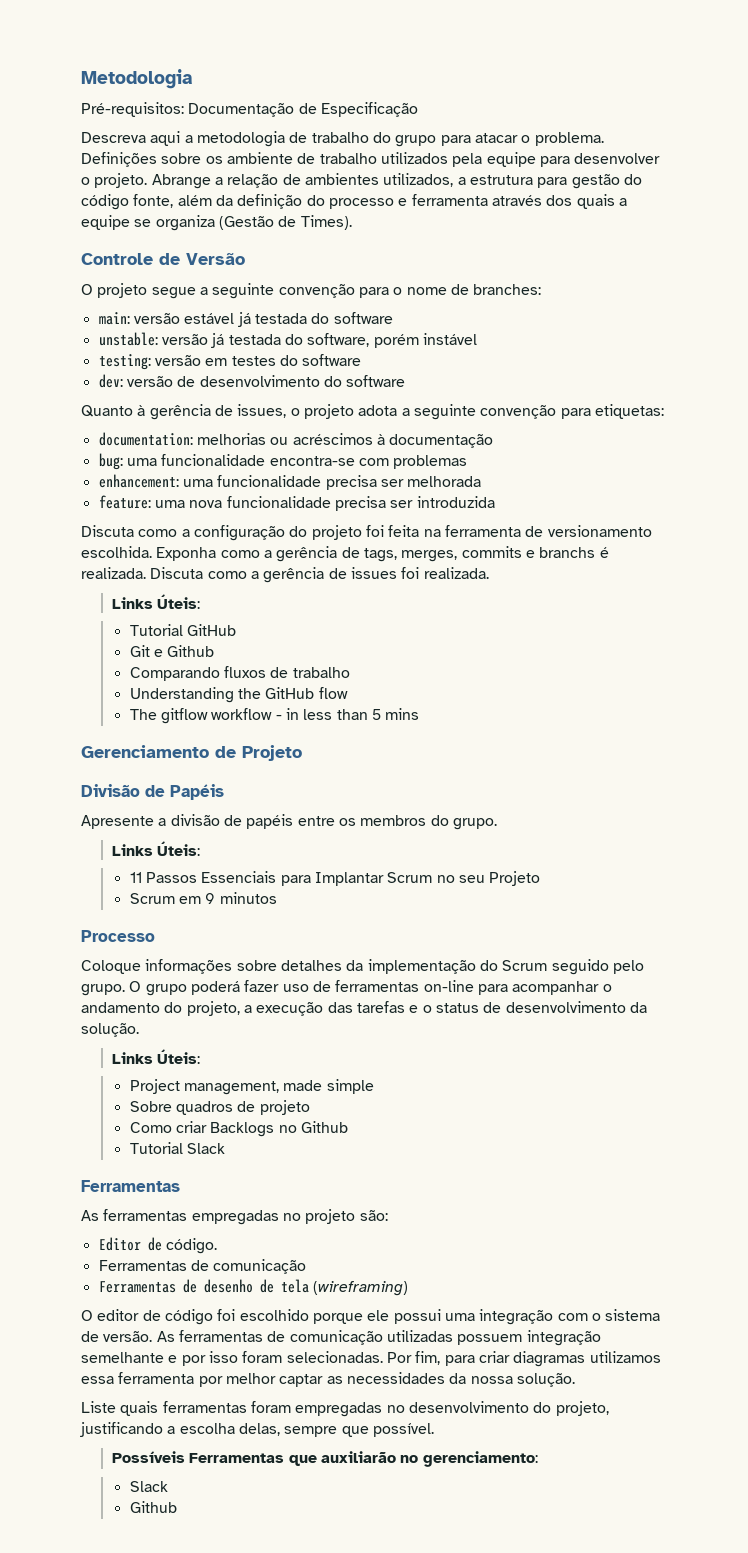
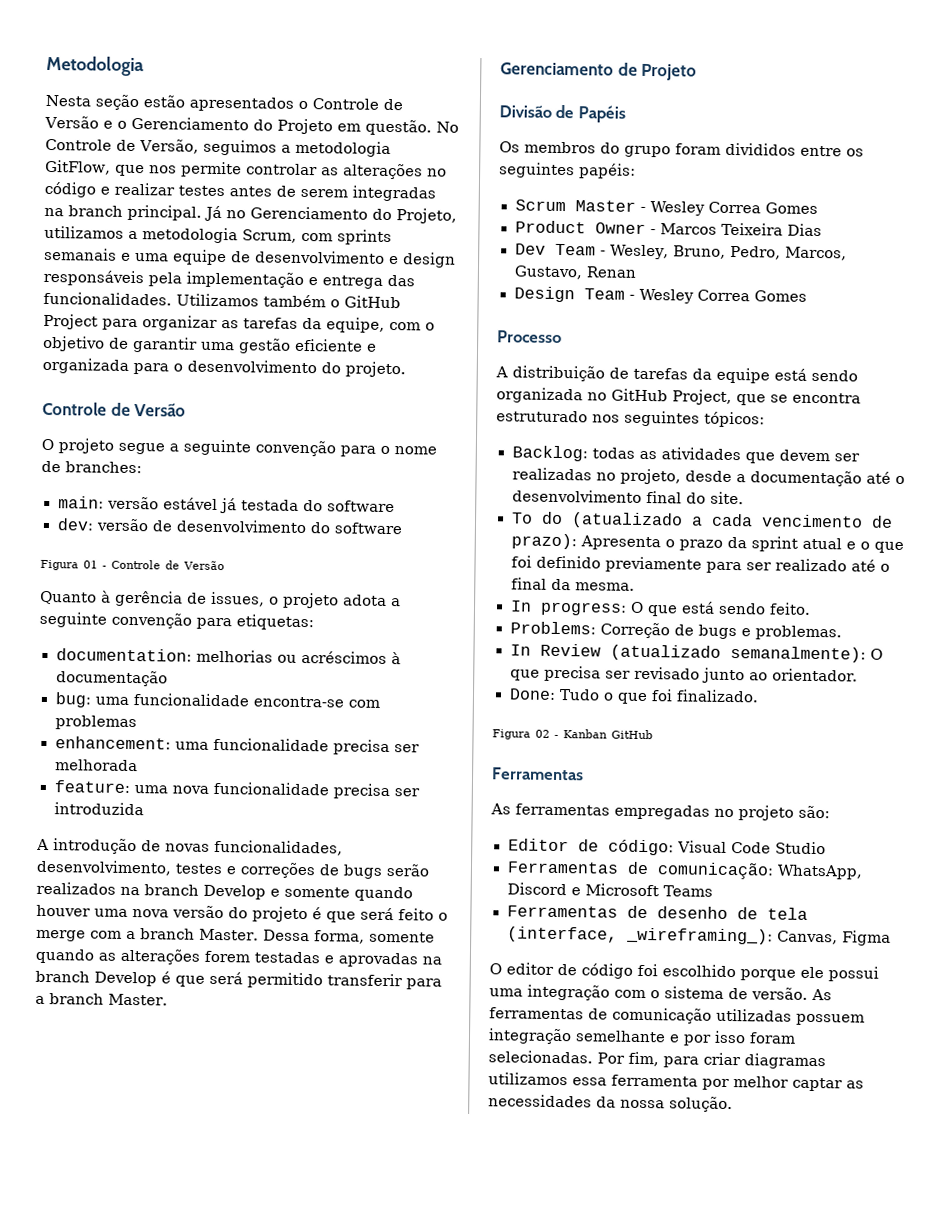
- Pré-requisitos: Documentação de Especificação
- Descreva aqui a metodologia de trabalho do grupo para atacar o problema. Definições sobre os ambiente de trabalho utilizados pela equipe para desenvolver o projeto. Abrange a relação de ambientes utilizados, a estrutura para gestão do código fonte, além da definição do processo e ferramenta através dos quais a equipe se organiza (Gestão de Times).
+ Nesta seção estão apresentados o Controle de Versão e o Gerenciamento do Projeto em questão. No Controle de Versão, seguimos a metodologia GitFlow, que nos permite controlar as alterações no código e realizar testes antes de serem integradas na branch principal. Já no Gerenciamento do Projeto, utilizamos a metodologia Scrum, com sprints semanais e uma equipe de desenvolvimento e design responsáveis pela implementação e entrega das funcionalidades. Utilizamos também o GitHub Project para organizar as tarefas da equipe, com o objetivo de garantir uma gestão eficiente e organizada para o desenvolvimento do projeto.
- unstable: versão já testada do software, porém instável
- testing: versão em testes do software
+ Figura 01 - Controle de Versão
- Discuta como a configuração do projeto foi feita na ferramenta de versionamento escolhida. Exponha como a gerência de tags, merges, commits e branchs é realizada. Discuta como a gerência de issues foi realizada.
- Links Úteis:
- Tutorial GitHub
- Git e Github
- Comparando fluxos de trabalho
- Understanding the GitHub flow
- The gitflow workflow - in less than 5 mins
+ A introdução de novas funcionalidades, desenvolvimento, testes e correções de bugs serão realizados na branch Develop e somente quando houver uma nova versão do projeto é que será feito o merge com a branch Master. Dessa forma, somente quando as alterações forem testadas e aprovadas na branch Develop é que será permitido transferir para a branch Master.
- Apresente a divisão de papéis entre os membros do grupo.
- Links Úteis:
- 11 Passos Essenciais para Implantar Scrum no seu Projeto
- Scrum em 9 minutos
+ Os membros do grupo foram divididos entre os seguintes papéis:
+ Scrum Master - Wesley Correa Gomes
+ Product Owner - Marcos Teixeira Dias
+ Dev Team - Wesley, Bruno, Pedro, Marcos, Gustavo, Renan
+ Design Team - Wesley Correa Gomes
  Processo
- Coloque informações sobre detalhes da implementação do Scrum seguido pelo grupo. O grupo poderá fazer uso de ferramentas on-line para acompanhar o andamento do projeto, a execução das tarefas e o status de desenvolvimento da solução.
- Links Úteis:
- Project management, made simple
- Sobre quadros de projeto
- Como criar Backlogs no Github
- Tutorial Slack
+ A distribuição de tarefas da equipe está sendo organizada no GitHub Project, que se encontra estruturado nos seguintes tópicos:
+ Backlog: todas as atividades que devem ser realizadas no projeto, desde a documentação até o desenvolvimento final do site.
+ To do (atualizado a cada vencimento de prazo): Apresenta o prazo da sprint atual e o que foi definido previamente para ser realizado até o final da mesma.
+ In progress: O que está sendo feito.
+ Problems: Correção de bugs e problemas.
+ In Review (atualizado semanalmente): O que precisa ser revisado junto ao orientador.
+ Done: Tudo o que foi finalizado.
+ Figura 02 - Kanban GitHub
- Editor de código.
- Ferramentas de comunicação
+ Editor de código: Visual Code Studio
+ Ferramentas de comunicação: WhatsApp, Discord e Microsoft Teams
- Ferramentas de desenho de tela (wireframing)
+ Ferramentas de desenho de tela (interface, _wireframing_): Canvas, Figma
- Liste quais ferramentas foram empregadas no desenvolvimento do projeto, justificando a escolha delas, sempre que possível.
- Possíveis Ferramentas que auxiliarão no gerenciamento:
- Slack
- Github

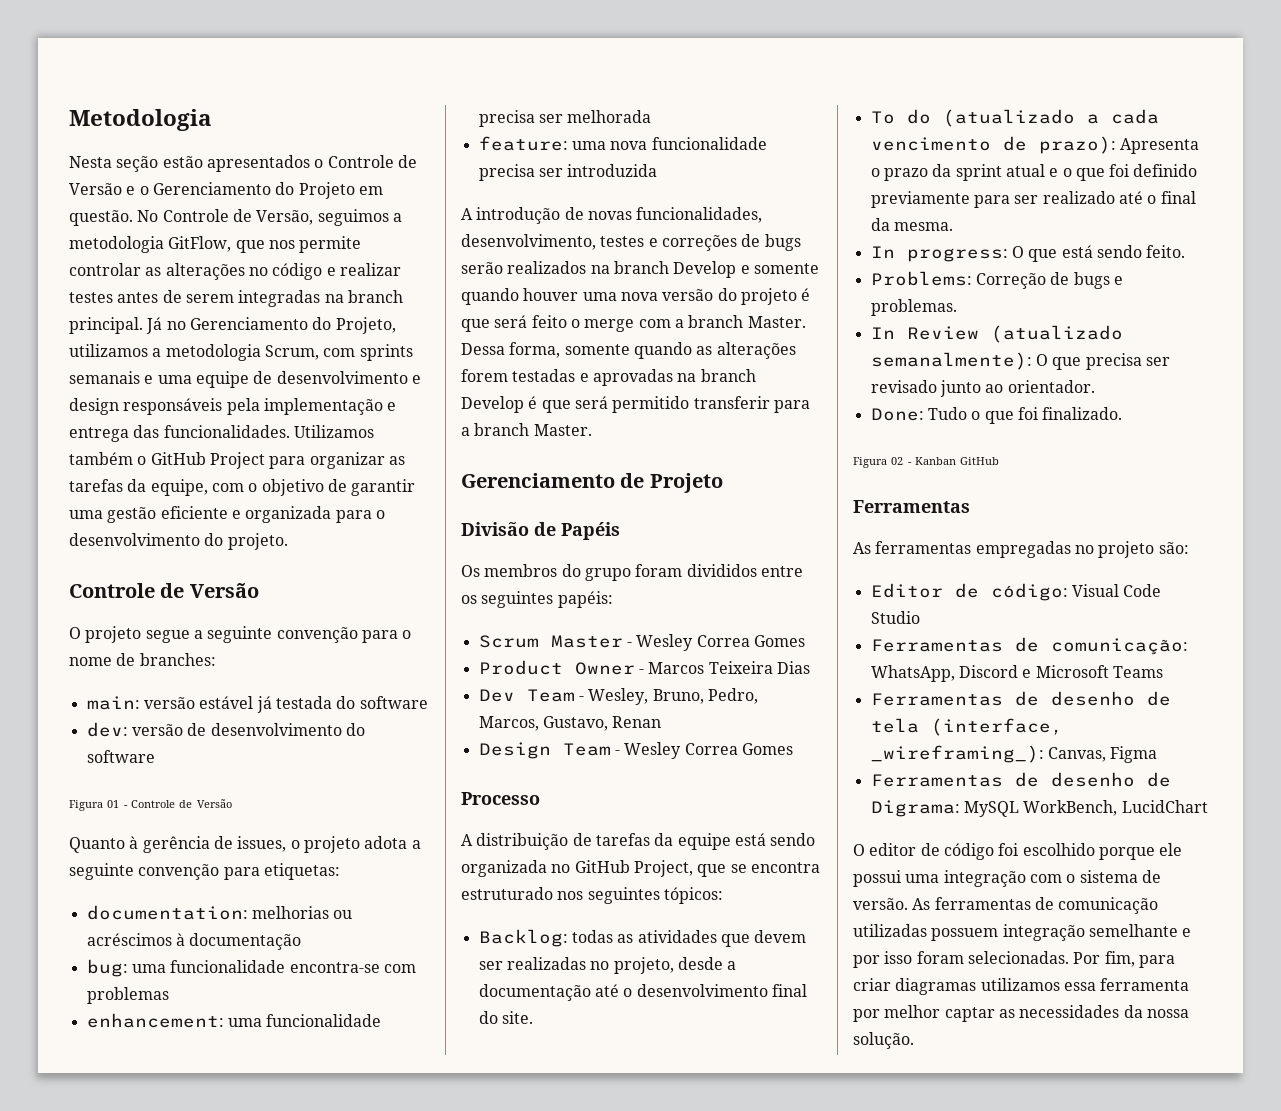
+ Ferramentas de desenho de Digrama: MySQL WorkBench, LucidChart

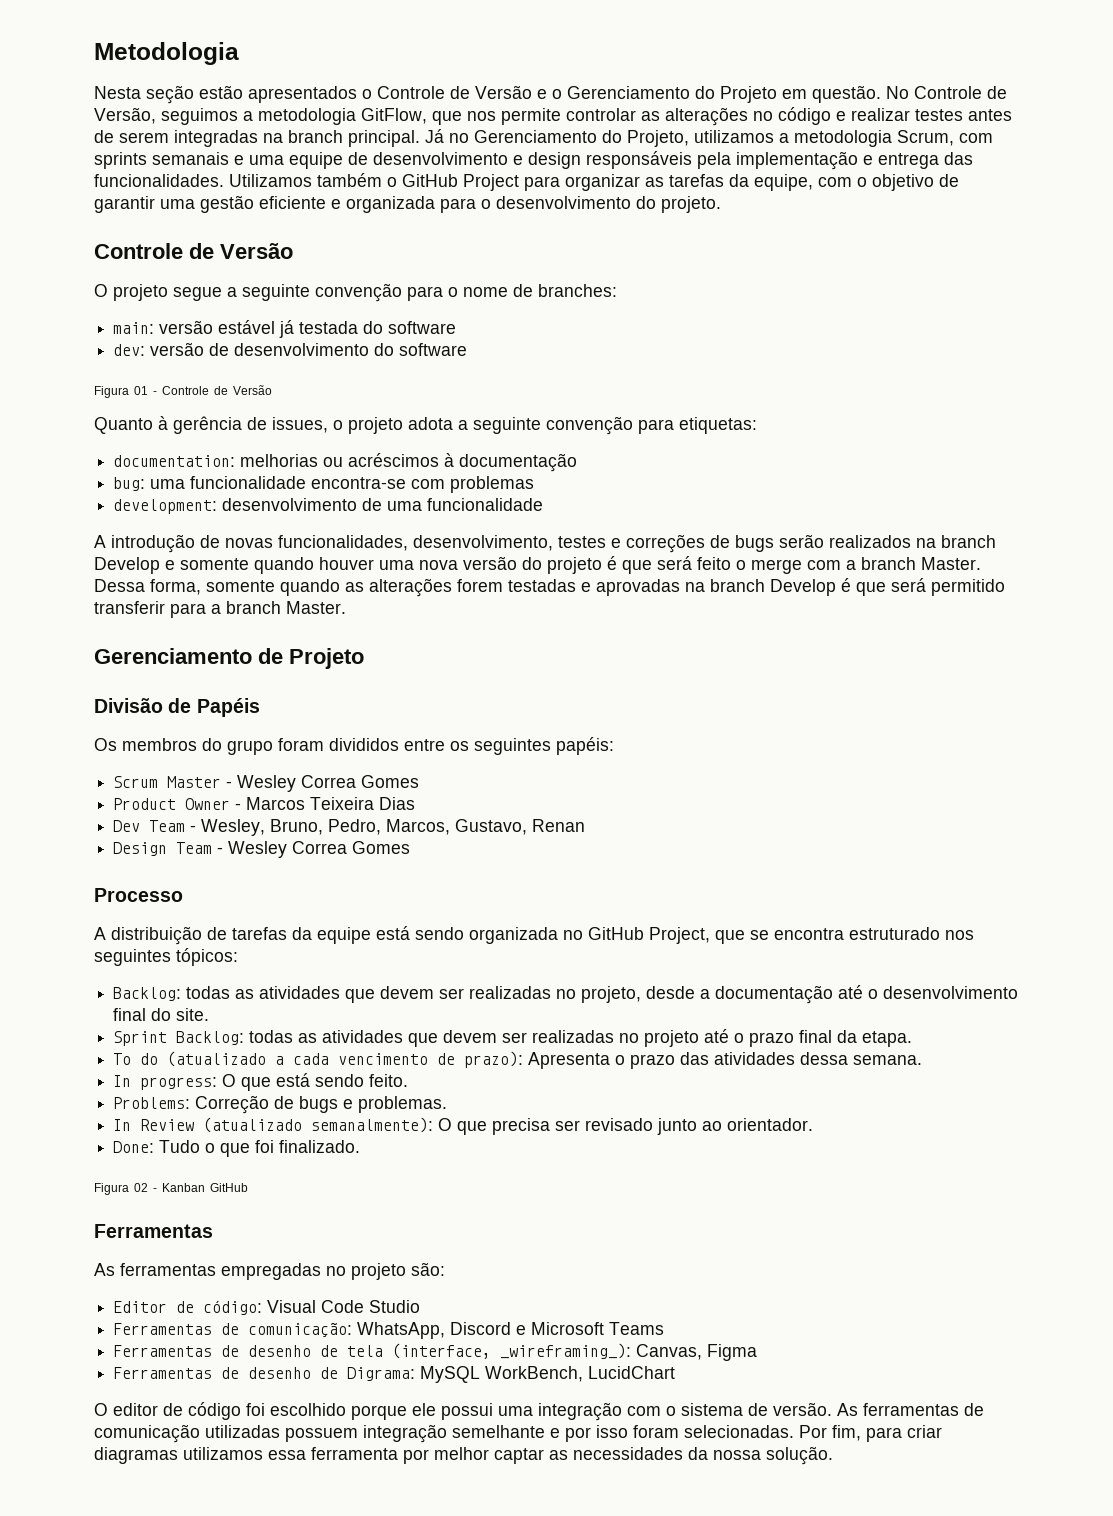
- enhancement: uma funcionalidade precisa ser melhorada
- feature: uma nova funcionalidade precisa ser introduzida
+ development: desenvolvimento de uma funcionalidade
+ Sprint Backlog: todas as atividades que devem ser realizadas no projeto até o prazo final da etapa.
- To do (atualizado a cada vencimento de prazo): Apresenta o prazo da sprint atual e o que foi definido previamente para ser realizado até o final da mesma.
+ To do (atualizado a cada vencimento de prazo): Apresenta o prazo das atividades dessa semana.

